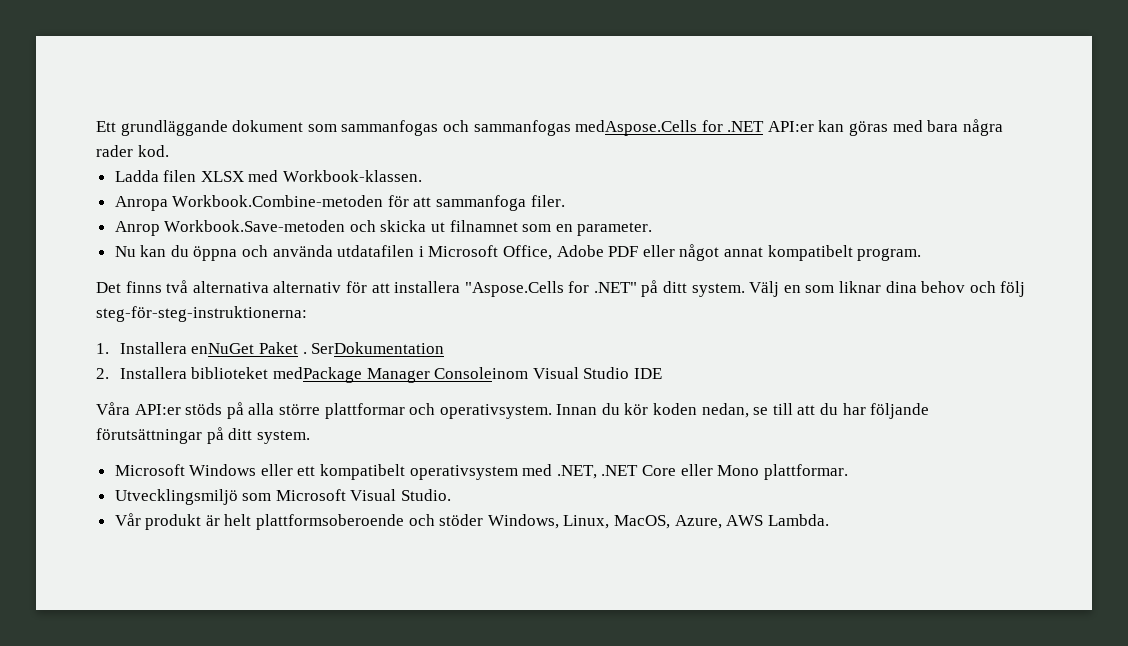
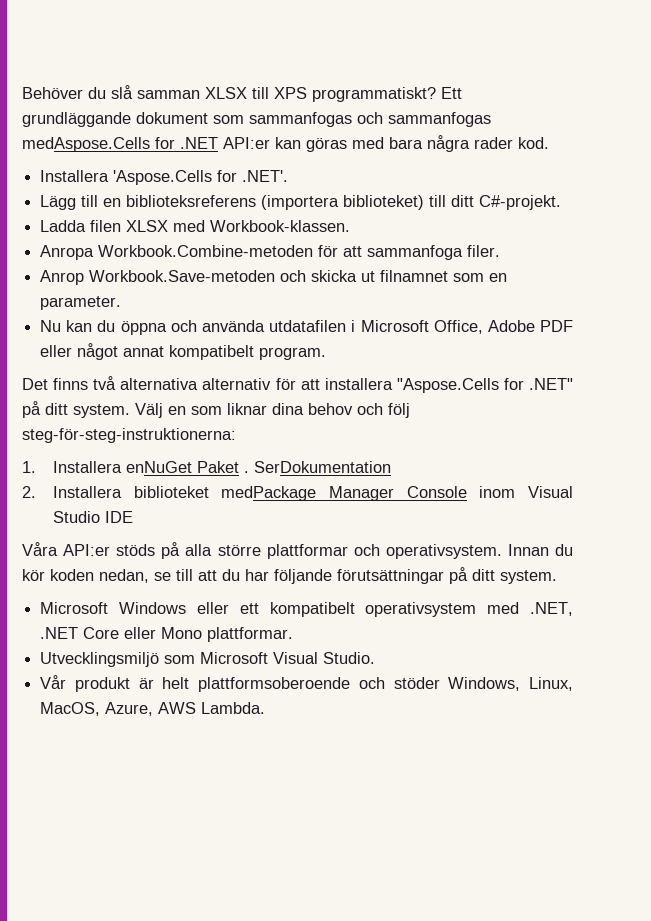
+ Behöver du slå samman XLSX till XPS programmatiskt?
+ Installera 'Aspose.Cells for .NET'.
+ Lägg till en biblioteksreferens (importera biblioteket) till ditt C#-projekt.
- 2. Installera biblioteket medPackage Manager Consoleinom Visual Studio IDE
+ 2. Installera biblioteket medPackage Manager Console inom Visual Studio IDE

